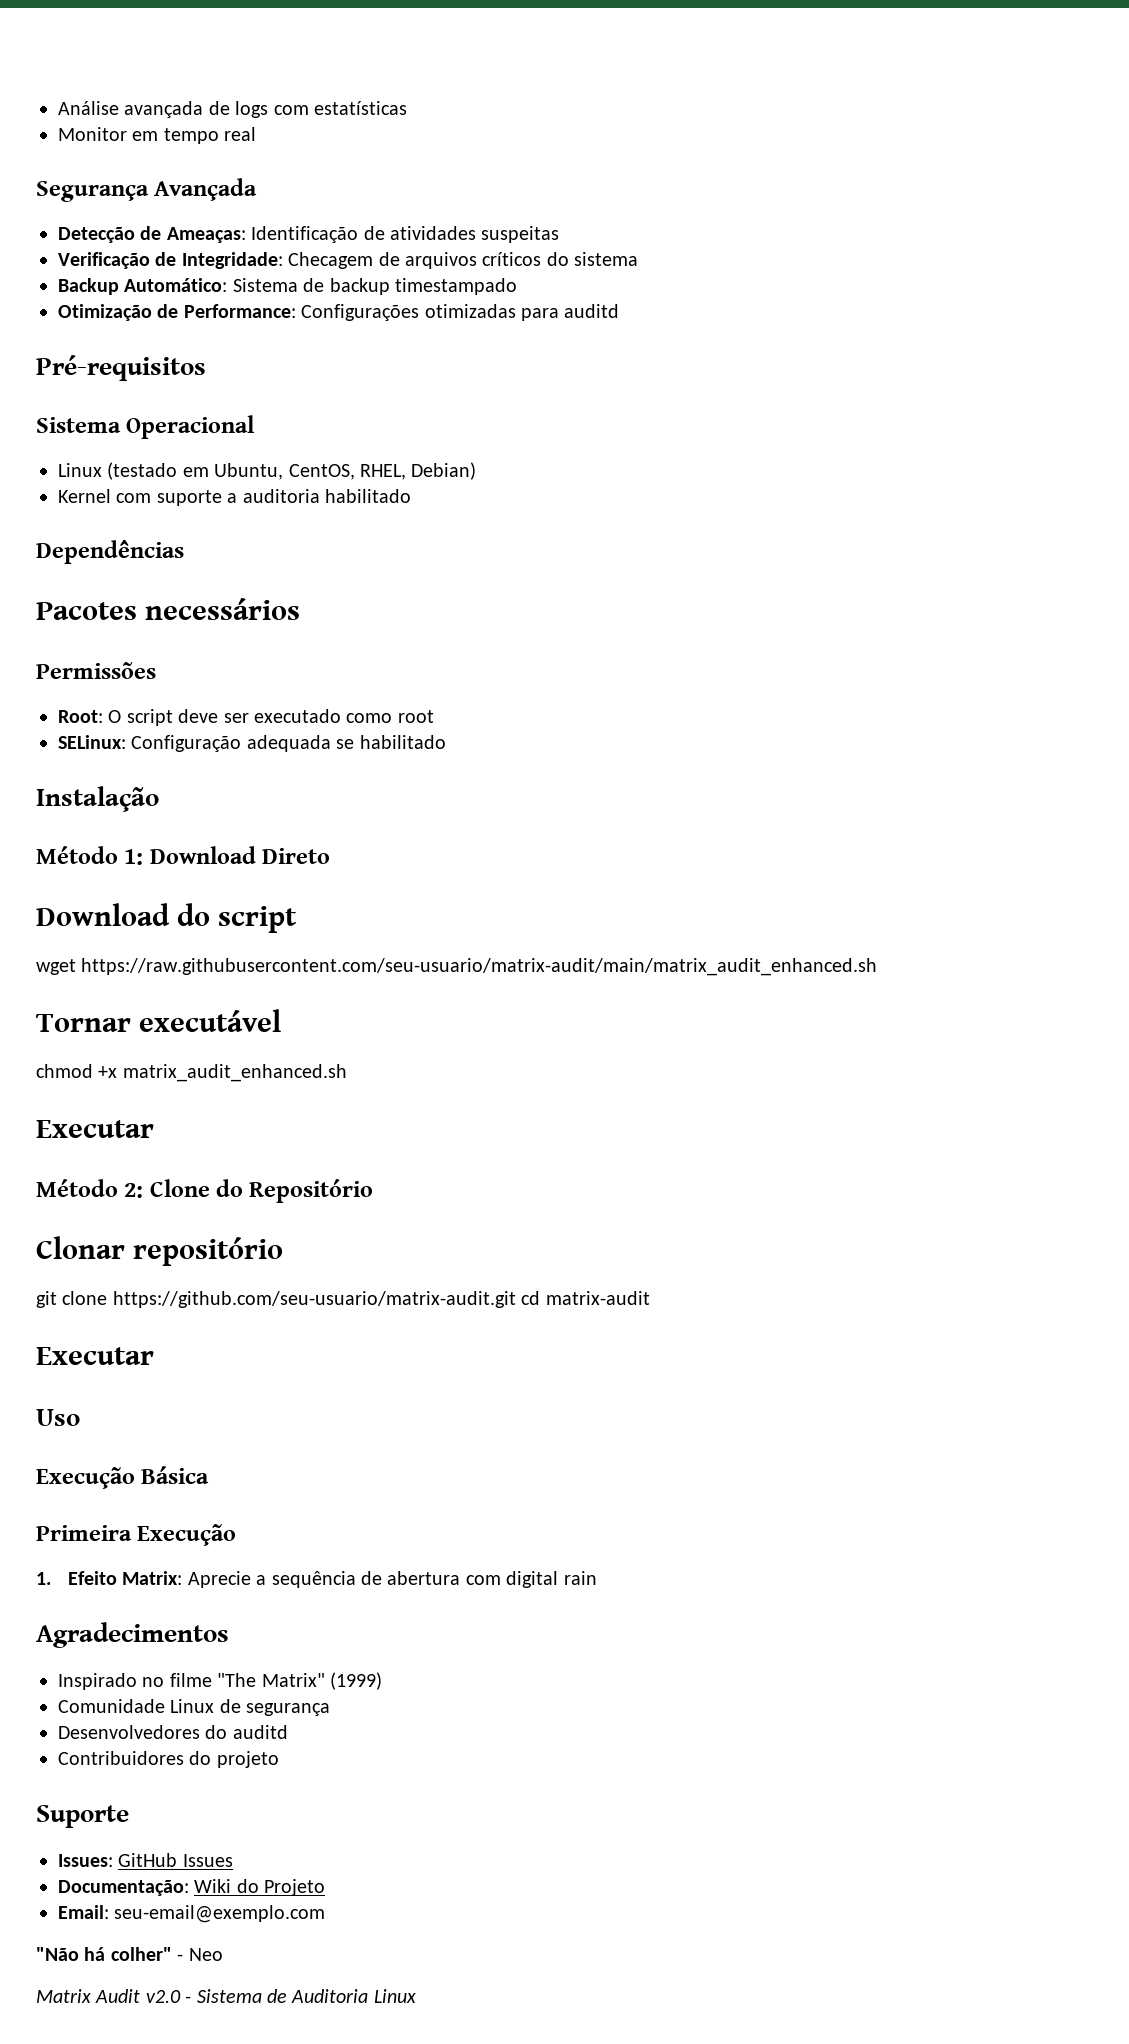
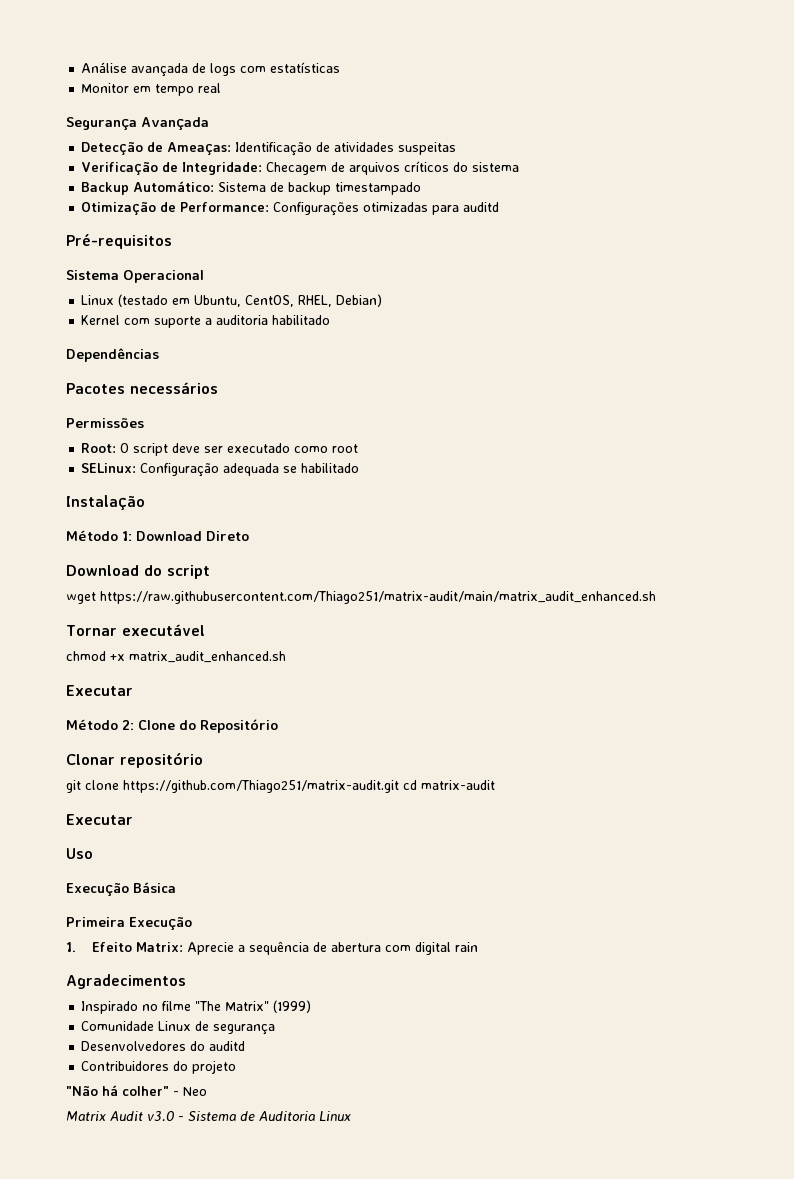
- wget https://raw.githubusercontent.com/seu-usuario/matrix-audit/main/matrix_audit_enhanced.sh
+ wget https://raw.githubusercontent.com/Thiago251/matrix-audit/main/matrix_audit_enhanced.sh
- git clone https://github.com/seu-usuario/matrix-audit.git cd matrix-audit
+ git clone https://github.com/Thiago251/matrix-audit.git cd matrix-audit
- Suporte
- Issues: GitHub Issues
- Documentação: Wiki do Projeto
- Email: seu-email@exemplo.com
- Matrix Audit v2.0 - Sistema de Auditoria Linux
+ Matrix Audit v3.0 - Sistema de Auditoria Linux

